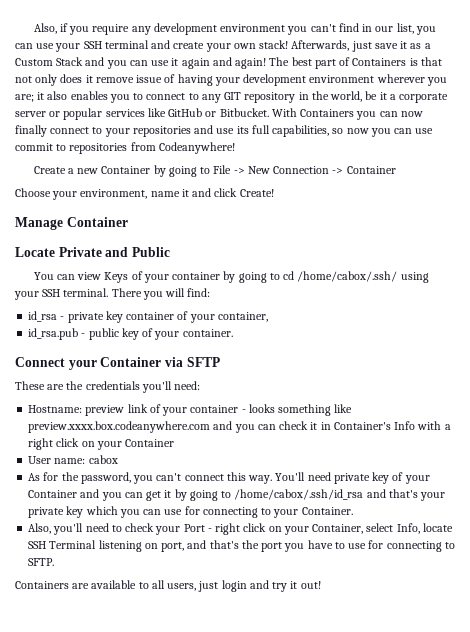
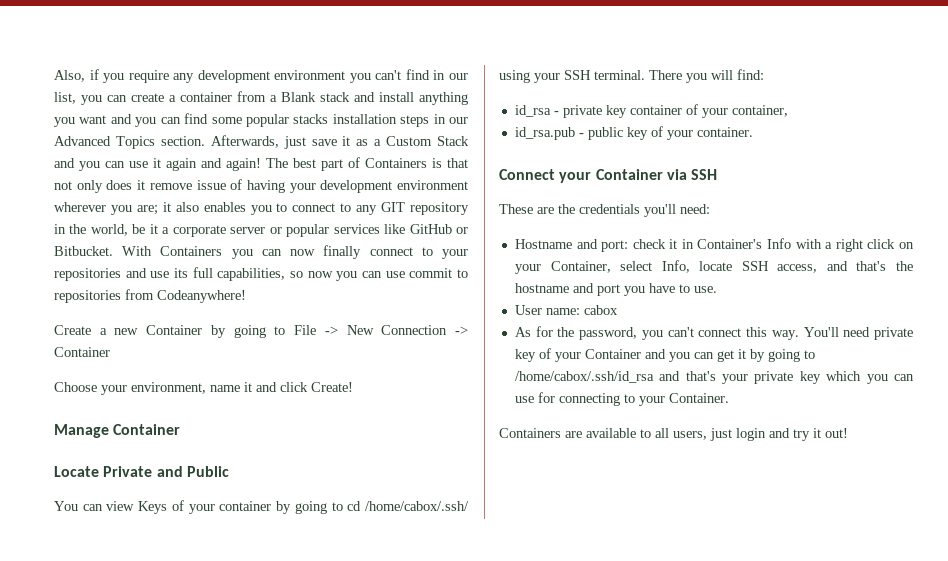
- Also, if you require any development environment you can't find in our list, you can use your SSH terminal and create your own stack!
+ Also, if you require any development environment you can't find in our list, you can create a container from a Blank stack and install anything you want and you can find some popular stacks installation steps in our Advanced Topics section.
- Connect your Container via SFTP
+ Connect your Container via SSH
- Hostname: preview link of your container - looks something like preview.xxxx.box.codeanywhere.com and you can check it in Container's Info with a right click on your Container
+ Hostname and port: check it in Container's Info with a right click on your Container, select Info, locate SSH access, and that's the hostname and port you have to use.
- Also, you'll need to check your Port - right click on your Container, select Info, locate SSH Terminal listening on port, and that's the port you have to use for connecting to SFTP.

